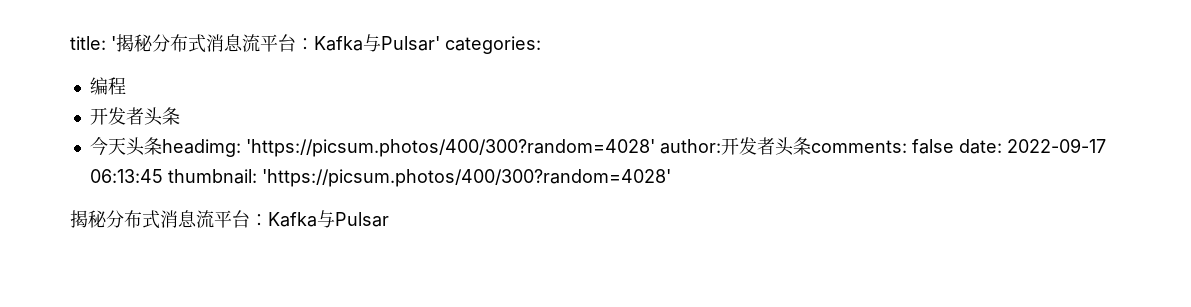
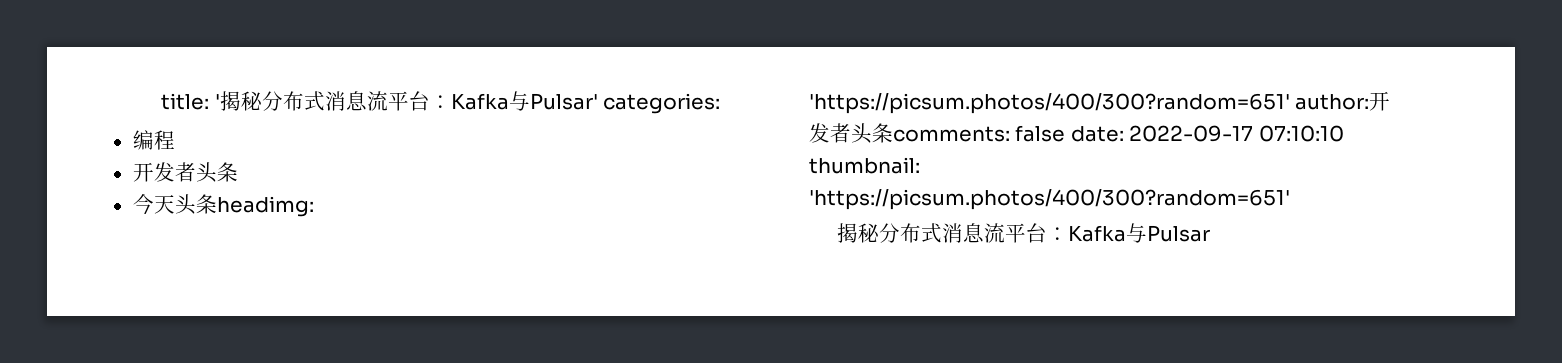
- 今天头条headimg: 'https://picsum.photos/400/300?random=4028' author:开发者头条comments: false date: 2022-09-17 06:13:45 thumbnail: 'https://picsum.photos/400/300?random=4028'
+ 今天头条headimg: 'https://picsum.photos/400/300?random=651' author:开发者头条comments: false date: 2022-09-17 07:10:10 thumbnail: 'https://picsum.photos/400/300?random=651'

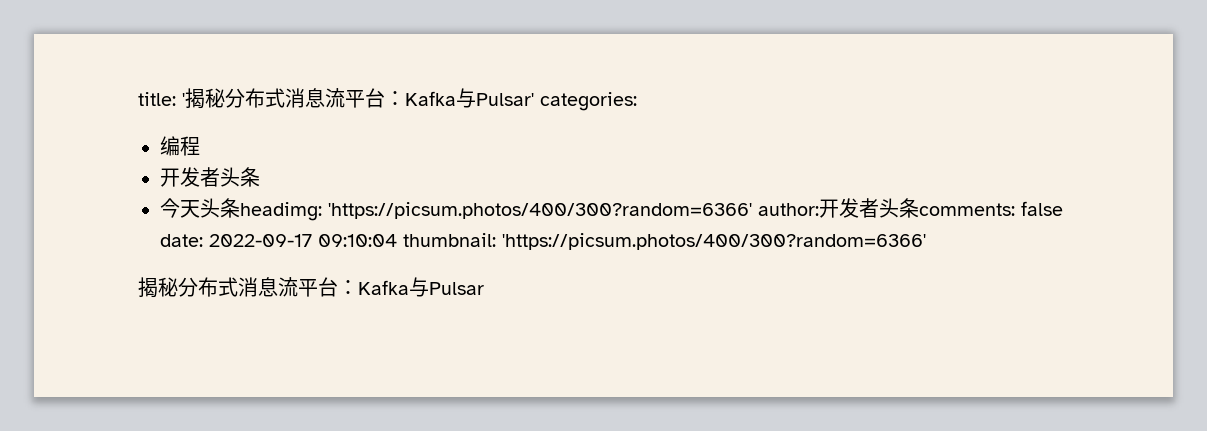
- 今天头条headimg: 'https://picsum.photos/400/300?random=651' author:开发者头条comments: false date: 2022-09-17 07:10:10 thumbnail: 'https://picsum.photos/400/300?random=651'
+ 今天头条headimg: 'https://picsum.photos/400/300?random=6366' author:开发者头条comments: false date: 2022-09-17 09:10:04 thumbnail: 'https://picsum.photos/400/300?random=6366'

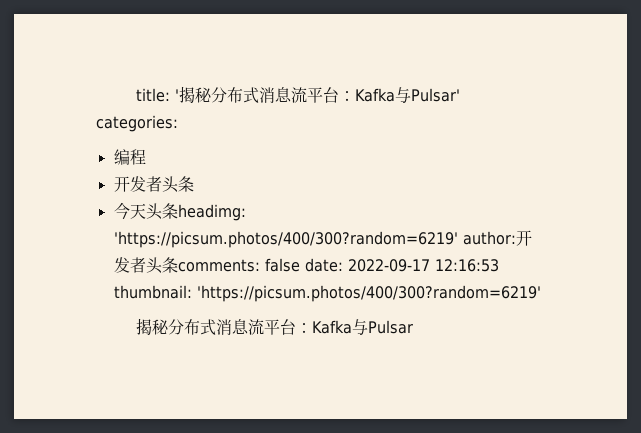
- 今天头条headimg: 'https://picsum.photos/400/300?random=6366' author:开发者头条comments: false date: 2022-09-17 09:10:04 thumbnail: 'https://picsum.photos/400/300?random=6366'
+ 今天头条headimg: 'https://picsum.photos/400/300?random=6219' author:开发者头条comments: false date: 2022-09-17 12:16:53 thumbnail: 'https://picsum.photos/400/300?random=6219'

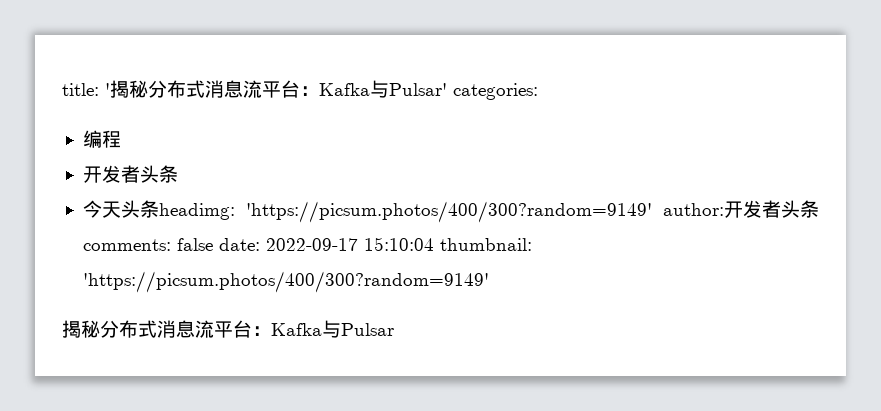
- 今天头条headimg: 'https://picsum.photos/400/300?random=6219' author:开发者头条comments: false date: 2022-09-17 12:16:53 thumbnail: 'https://picsum.photos/400/300?random=6219'
+ 今天头条headimg: 'https://picsum.photos/400/300?random=9149' author:开发者头条comments: false date: 2022-09-17 15:10:04 thumbnail: 'https://picsum.photos/400/300?random=9149'

